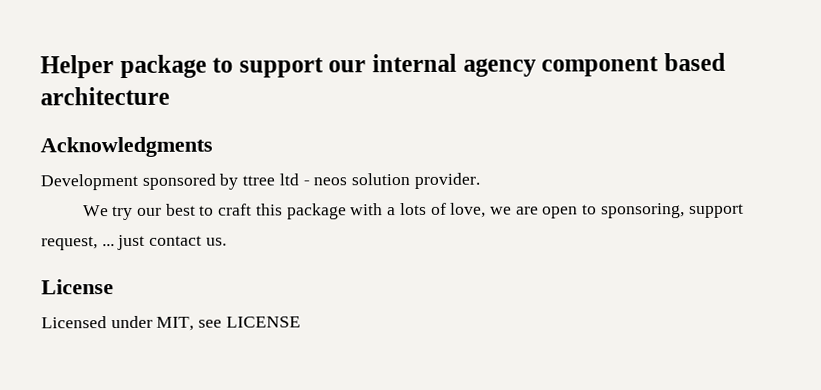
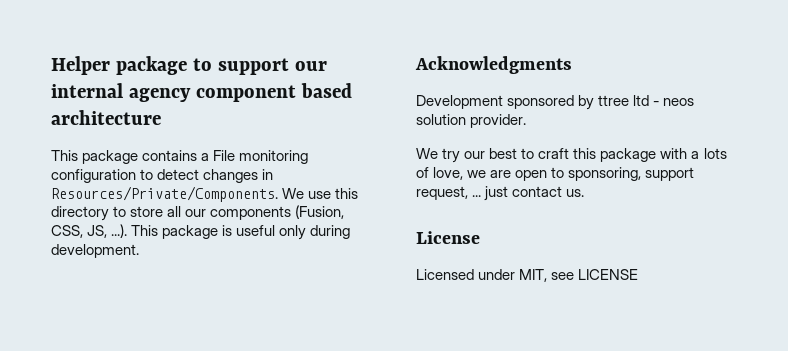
+ This package contains a File monitoring configuration to detect changes in Resources/Private/Components. We use this directory to store all our components (Fusion, CSS, JS, ...). This package is useful only during development.

